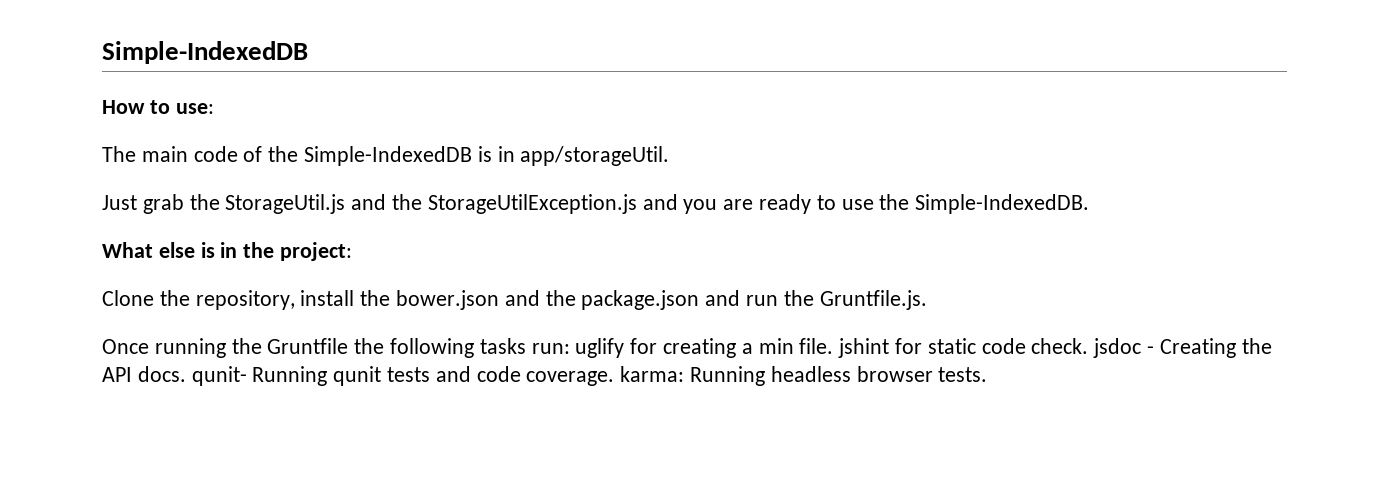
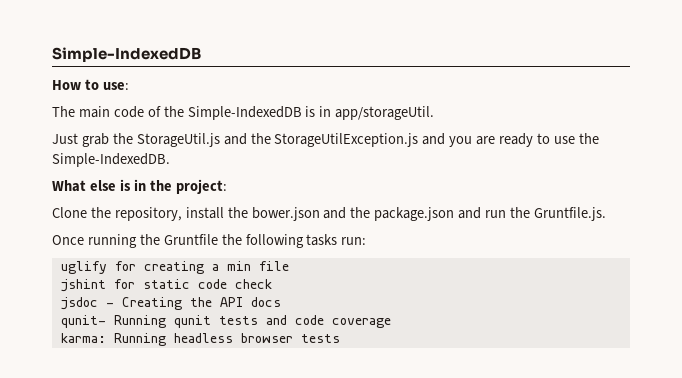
- Once running the Gruntfile the following tasks run: uglify for creating a min file. jshint for static code check. jsdoc - Creating the API docs. qunit- Running qunit tests and code coverage. karma: Running headless browser tests.
+ Once running the Gruntfile the following tasks run:
+ uglify for creating a min file
+ jshint for static code check
+ jsdoc - Creating the API docs
+ qunit- Running qunit tests and code coverage
+ karma: Running headless browser tests

